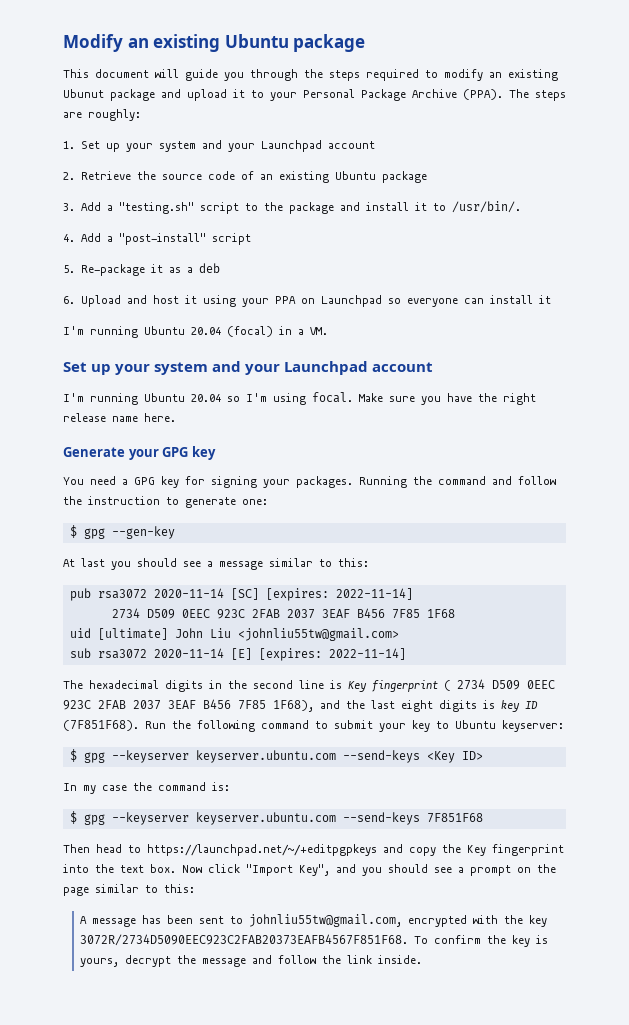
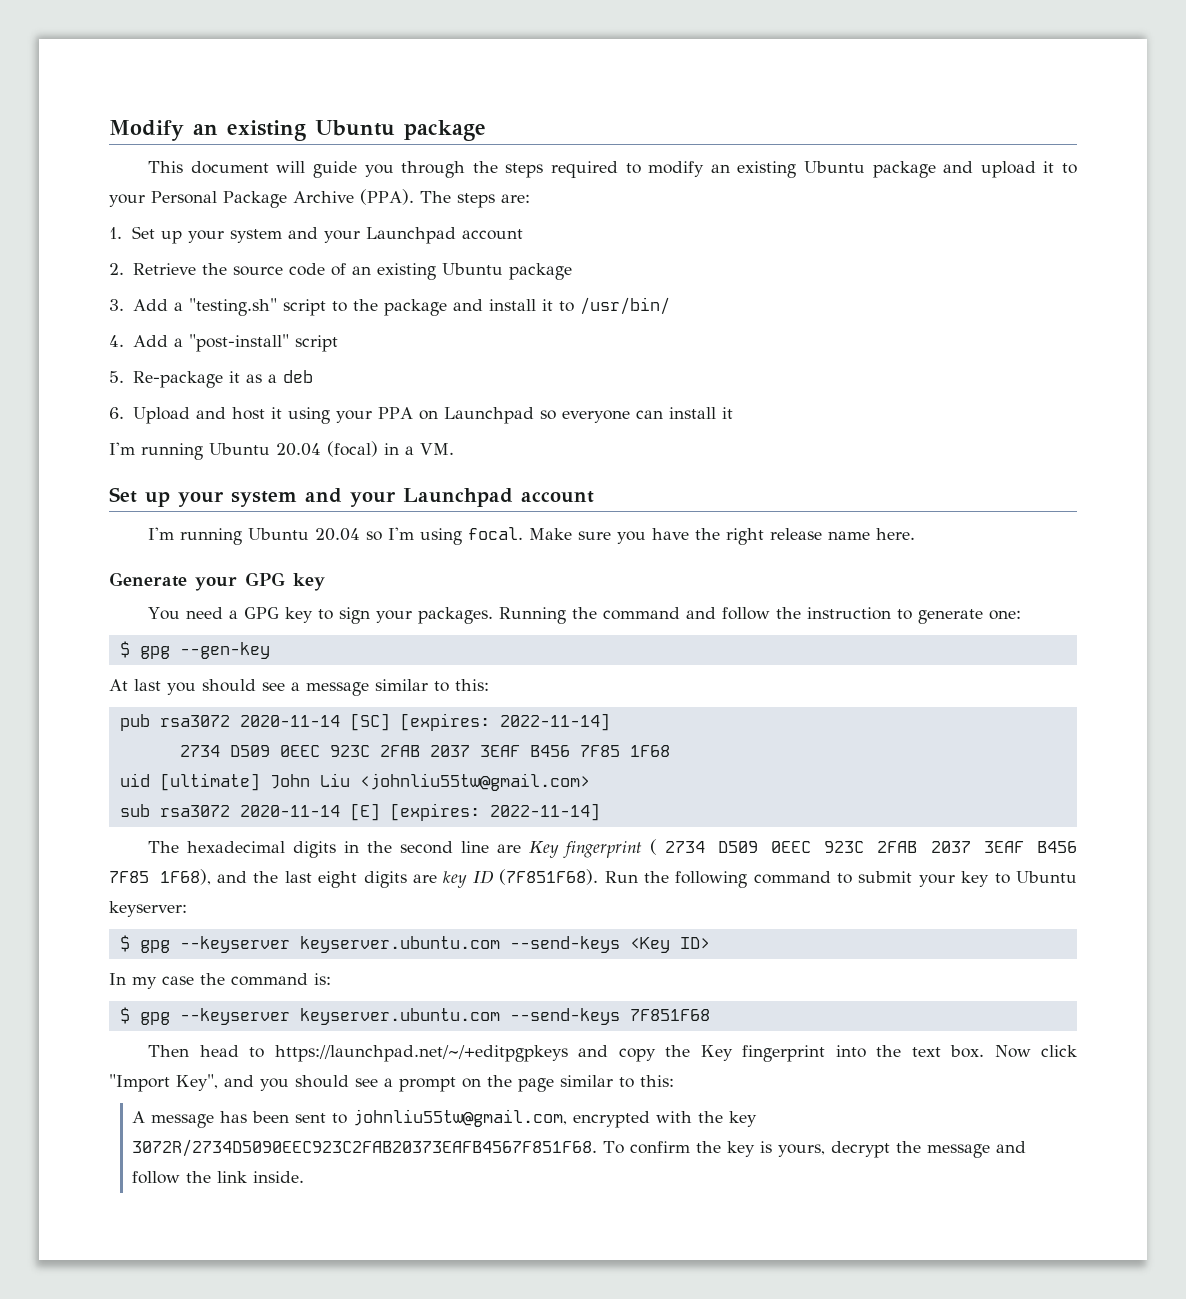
- This document will guide you through the steps required to modify an existing Ubunut package and upload it to your Personal Package Archive (PPA).
+ This document will guide you through the steps required to modify an existing Ubuntu package and upload it to your Personal Package Archive (PPA).
- The steps are roughly:
+ The steps are:
- 3. Add a "testing.sh" script to the package and install it to /usr/bin/.
+ 3. Add a "testing.sh" script to the package and install it to /usr/bin/
- You need a GPG key for signing your packages.
+ You need a GPG key to sign your packages.
- The hexadecimal digits in the second line is Key fingerprint ( 2734 D509 0EEC 923C 2FAB 2037 3EAF B456 7F85 1F68), and the last eight digits is key ID (7F851F68).
+ The hexadecimal digits in the second line are Key fingerprint ( 2734 D509 0EEC 923C 2FAB 2037 3EAF B456 7F85 1F68), and the last eight digits are key ID (7F851F68).

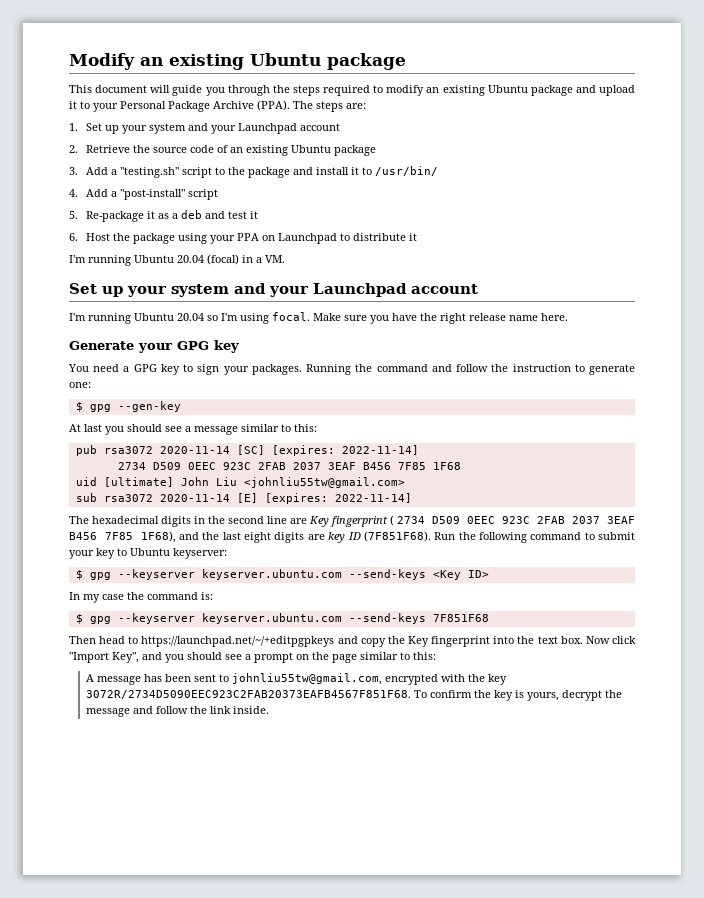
- 5. Re-package it as a deb
- 6. Upload and host it using your PPA on Launchpad so everyone can install it
+ 5. Re-package it as a deb and test it
+ 6. Host the package using your PPA on Launchpad to distribute it

